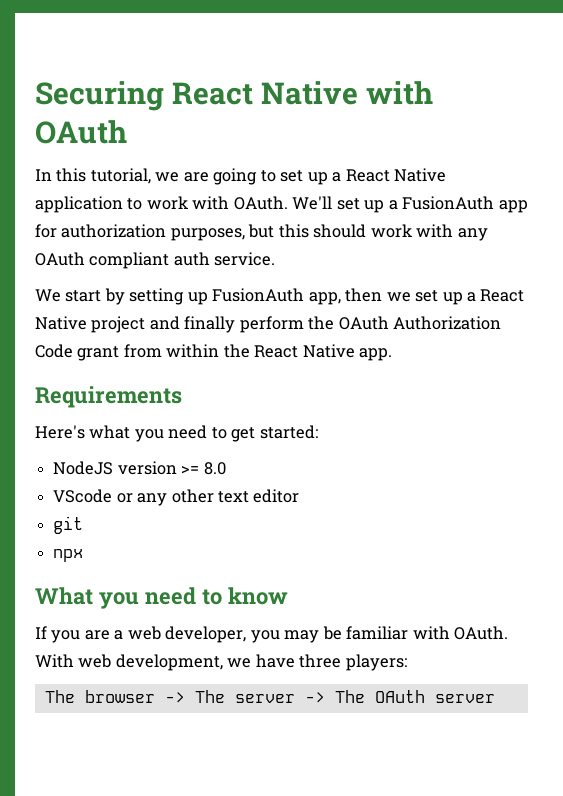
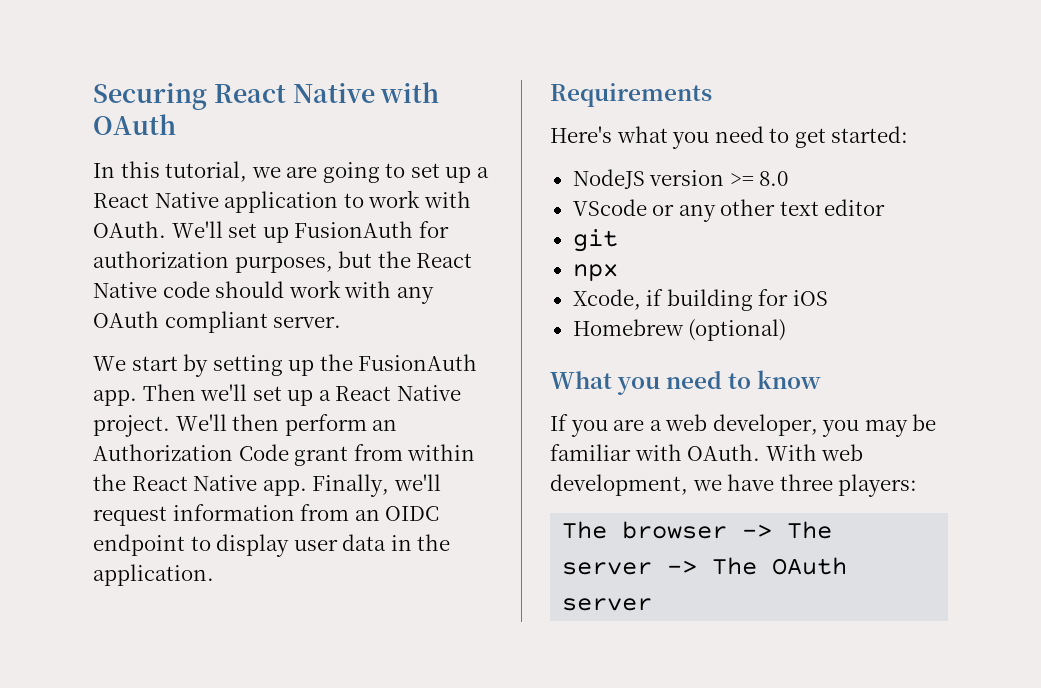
- We'll set up a FusionAuth app for authorization purposes, but this should work with any OAuth compliant auth service.
+ We'll set up FusionAuth for authorization purposes, but the React Native code should work with any OAuth compliant server.
- We start by setting up FusionAuth app, then we set up a React Native project and finally perform the OAuth Authorization Code grant from within the React Native app.
+ We start by setting up the FusionAuth app. Then we'll set up a React Native project. We'll then perform an Authorization Code grant from within the React Native app. Finally, we'll request information from an OIDC endpoint to display user data in the application.
+ Xcode, if building for iOS
+ Homebrew (optional)

